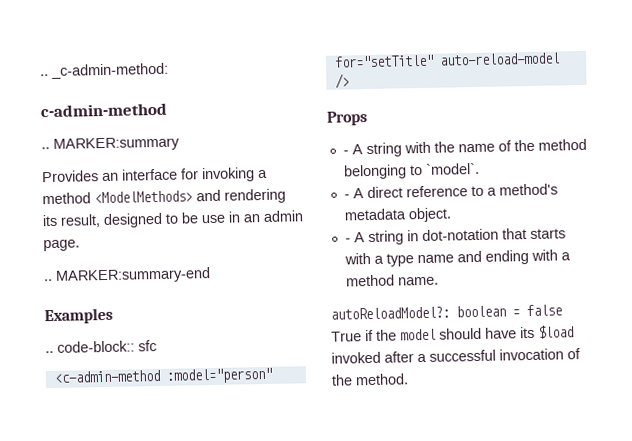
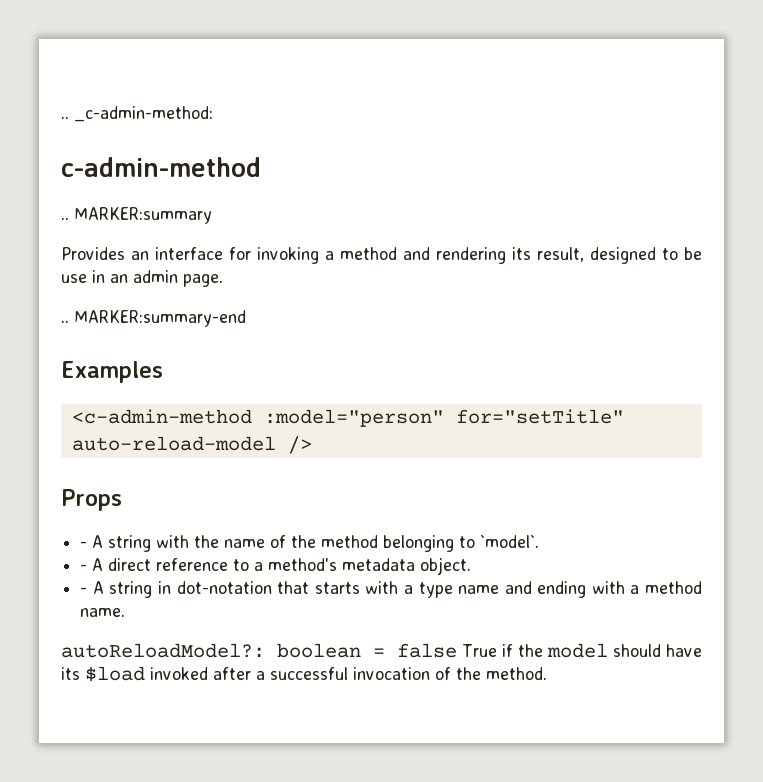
- Provides an interface for invoking a method <ModelMethods> and rendering its result, designed to be use in an admin page.
+ Provides an interface for invoking a method and rendering its result, designed to be use in an admin page.
- .. code-block:: sfc

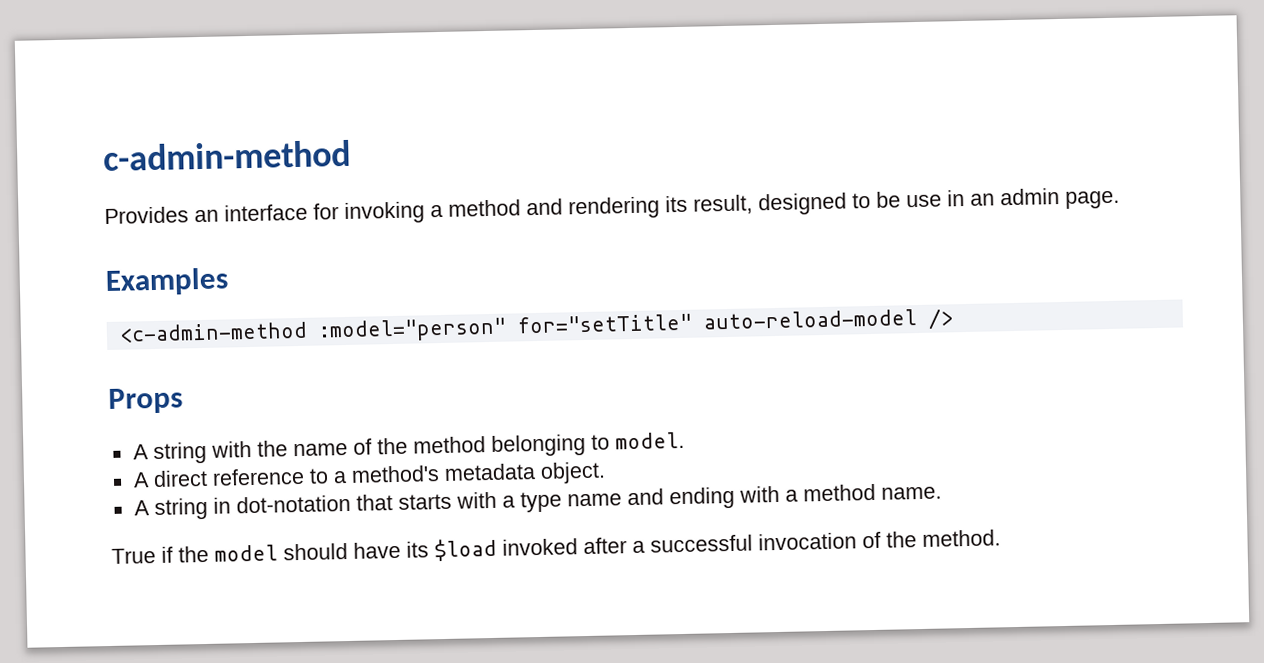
- .. _c-admin-method:
- .. MARKER:summary
- .. MARKER:summary-end
- - A string with the name of the method belonging to `model`.
- - A direct reference to a method's metadata object.
+ A string with the name of the method belonging to model.
+ A direct reference to a method's metadata object.
- - A string in dot-notation that starts with a type name and ending with a method name.
+ A string in dot-notation that starts with a type name and ending with a method name.
- autoReloadModel?: boolean = false True if the model should have its $load invoked after a successful invocation of the method.
+ True if the model should have its $load invoked after a successful invocation of the method.

